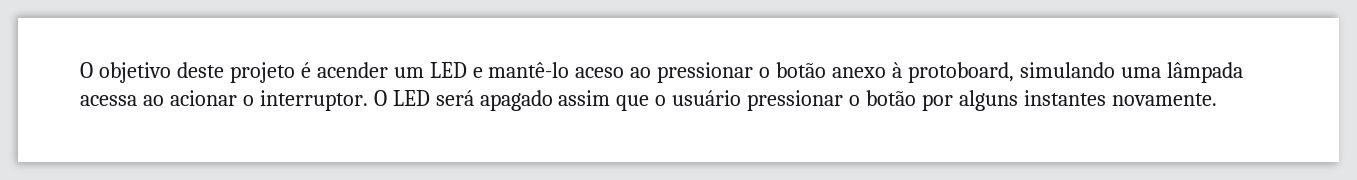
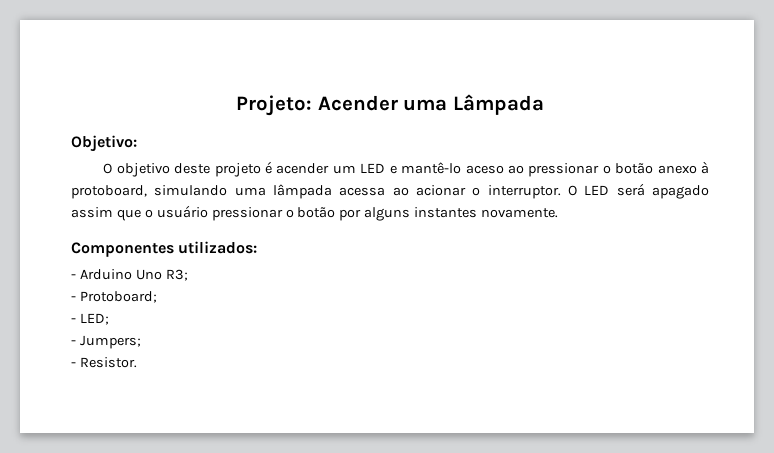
+ Projeto: Acender uma Lâmpada
+ Objetivo:
+ Componentes utilizados:
+ - Arduino Uno R3;
+ - Protoboard;
+ - LED;
+ - Jumpers;
+ - Resistor.

